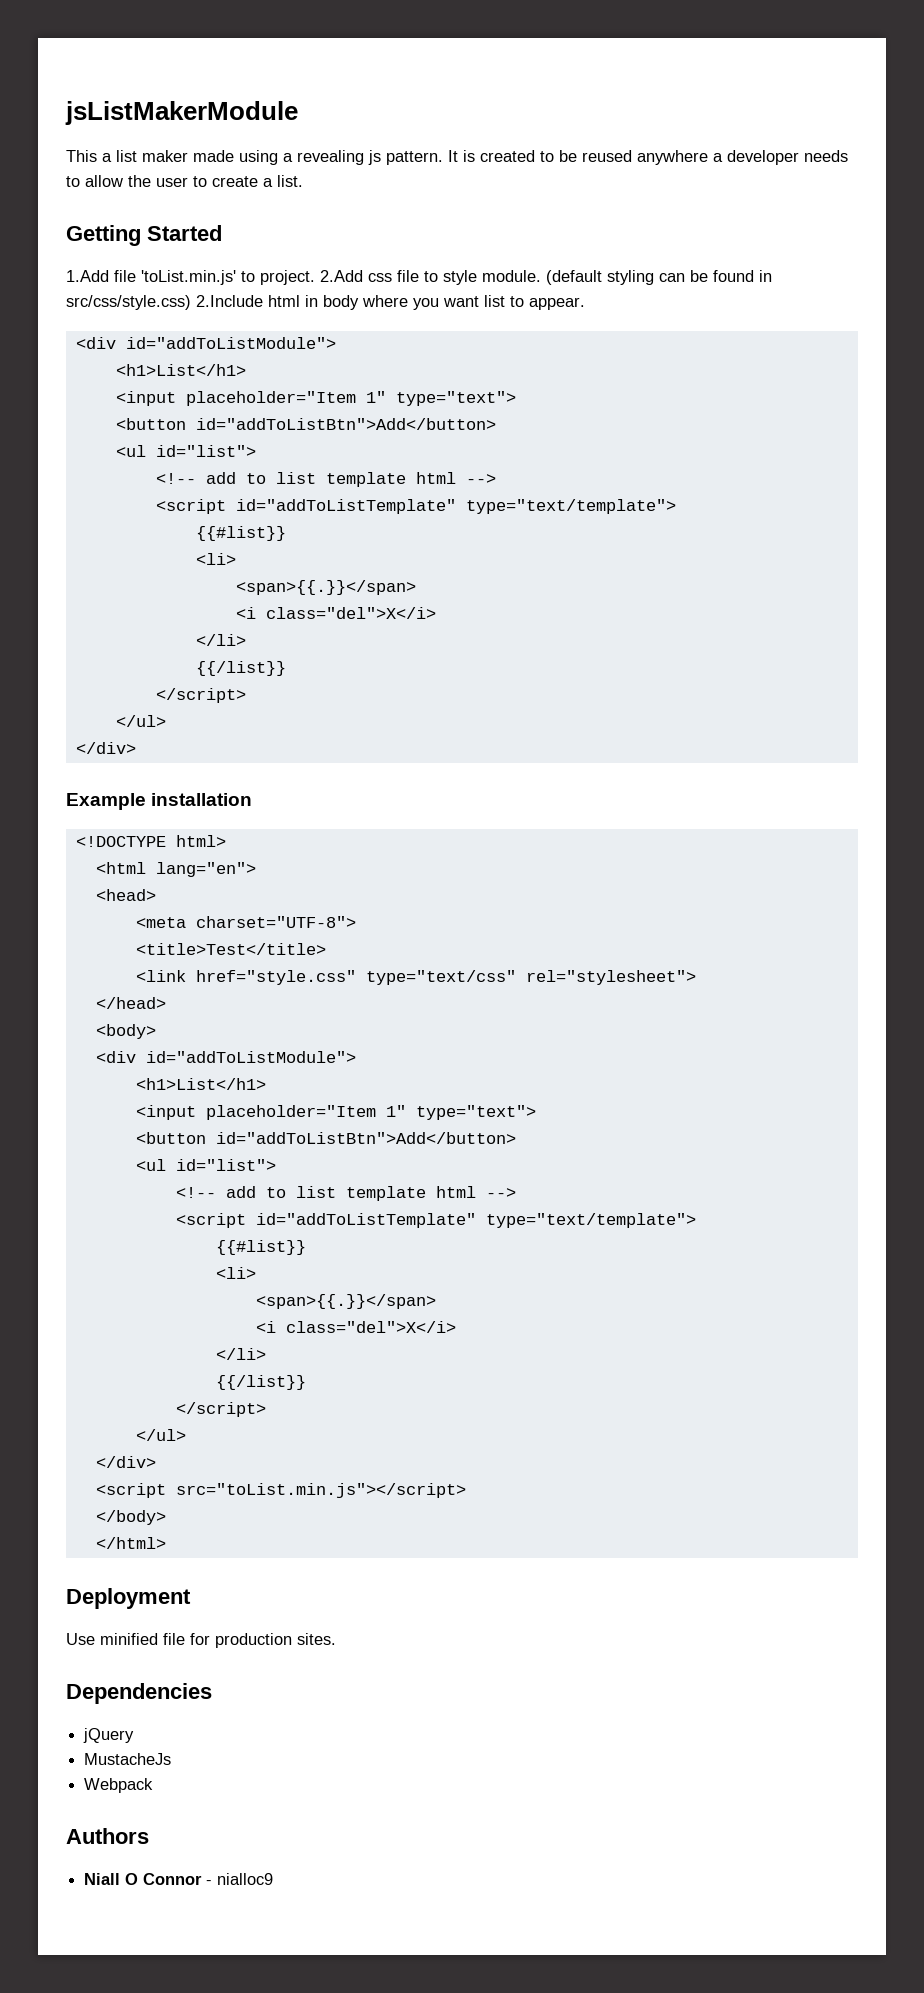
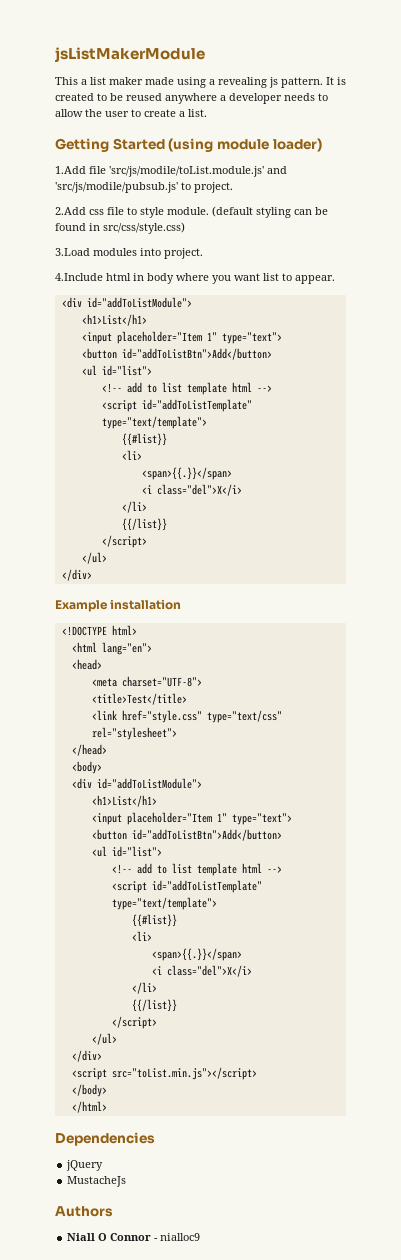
- Getting Started
+ Getting Started (using module loader)
- 1.Add file 'toList.min.js' to project. 2.Add css file to style module.
+ 1.Add file 'src/js/modile/toList.module.js' and 'src/js/modile/pubsub.js' to project.
+ 2.Add css file to style module.
- (default styling can be found in src/css/style.css) 2.Include html in body where you want list to appear.
+ (default styling can be found in src/css/style.css)
+ 3.Load modules into project.
+ 4.Include html in body where you want list to appear.
- Deployment
- Use minified file for production sites.
- Webpack

